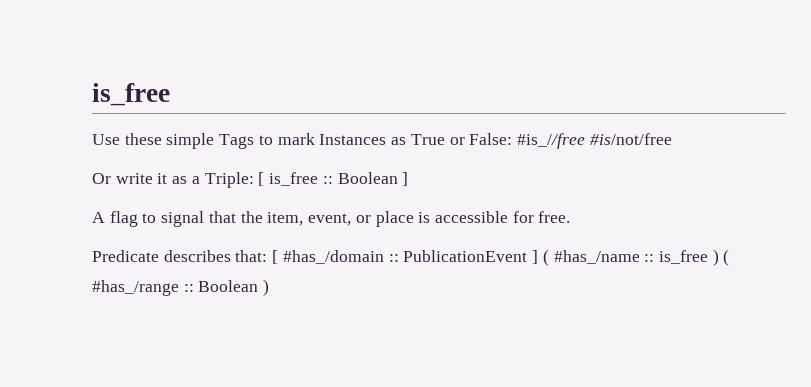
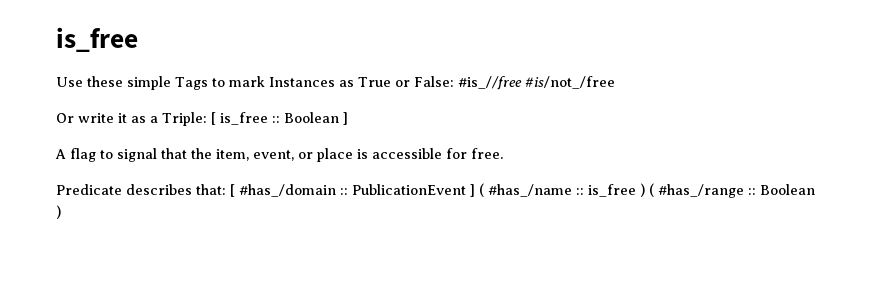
- Use these simple Tags to mark Instances as True or False: #is_//free #is/not/free
+ Use these simple Tags to mark Instances as True or False: #is_//free #is/not_/free

